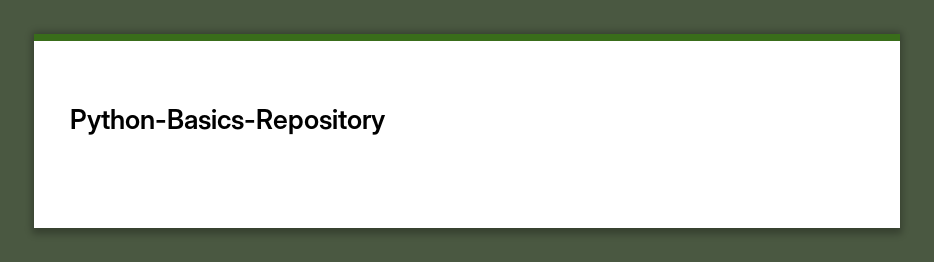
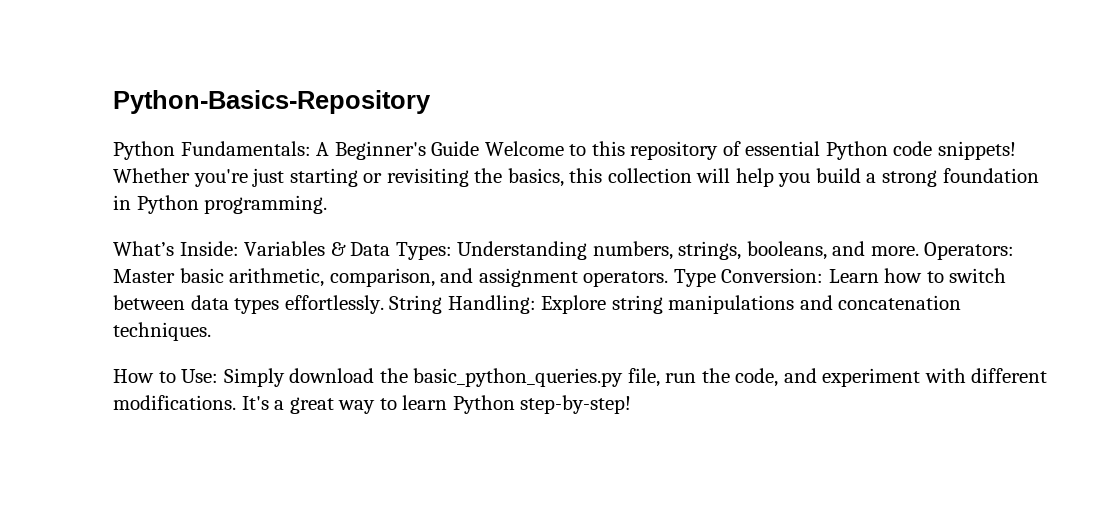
+ Python Fundamentals: A Beginner's Guide Welcome to this repository of essential Python code snippets! Whether you're just starting or revisiting the basics, this collection will help you build a strong foundation in Python programming.
+ What’s Inside: Variables & Data Types: Understanding numbers, strings, booleans, and more. Operators: Master basic arithmetic, comparison, and assignment operators. Type Conversion: Learn how to switch between data types effortlessly. String Handling: Explore string manipulations and concatenation techniques.
+ How to Use: Simply download the basic_python_queries.py file, run the code, and experiment with different modifications. It's a great way to learn Python step-by-step!

